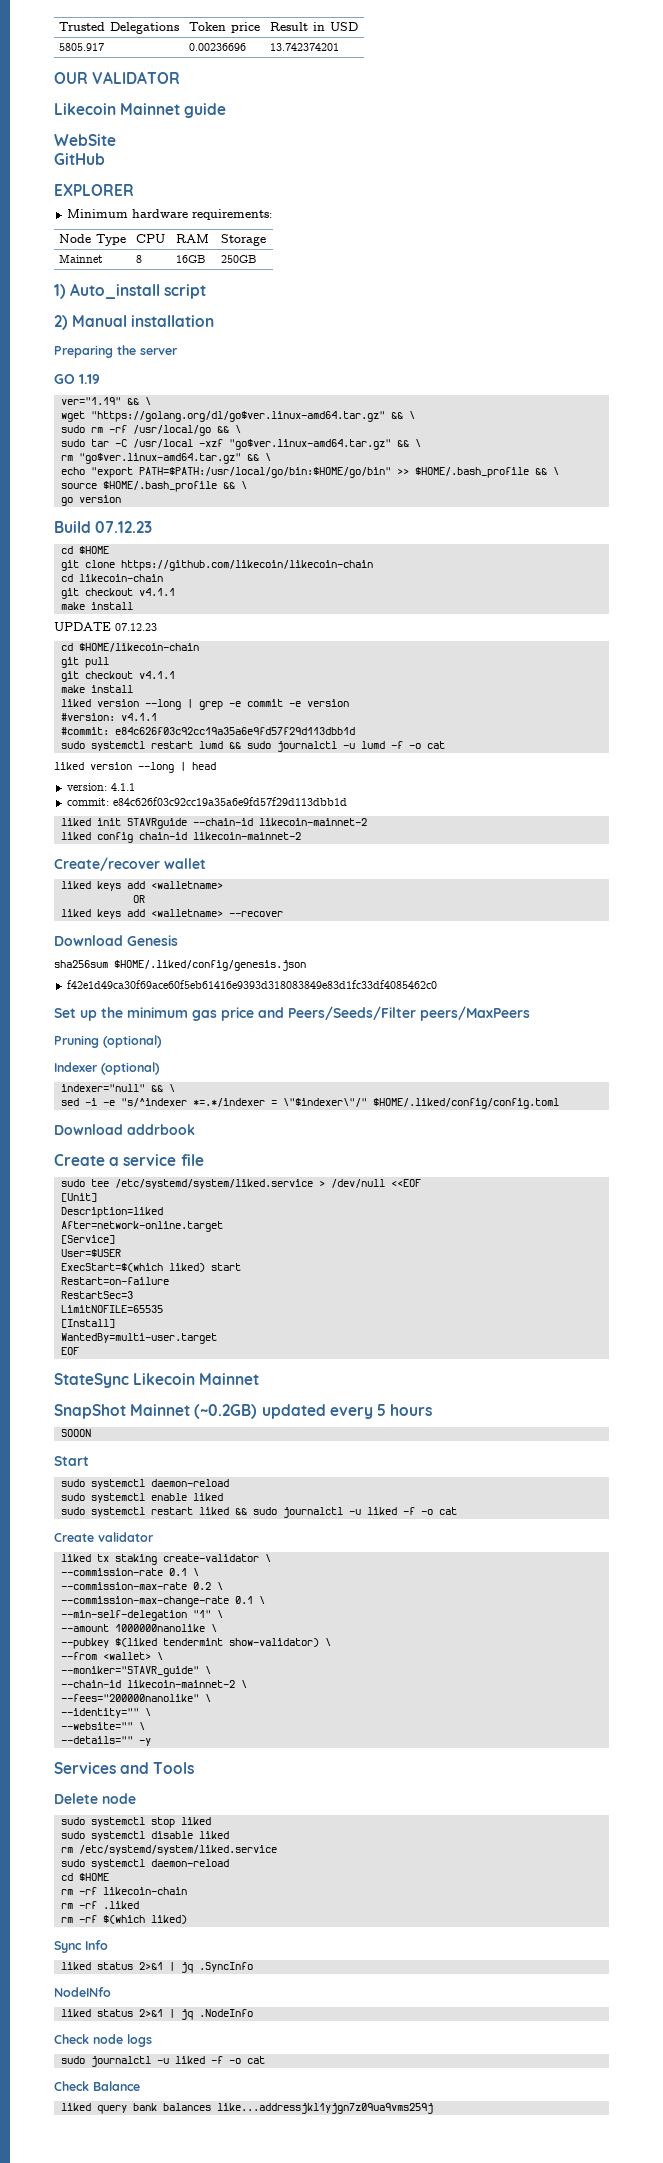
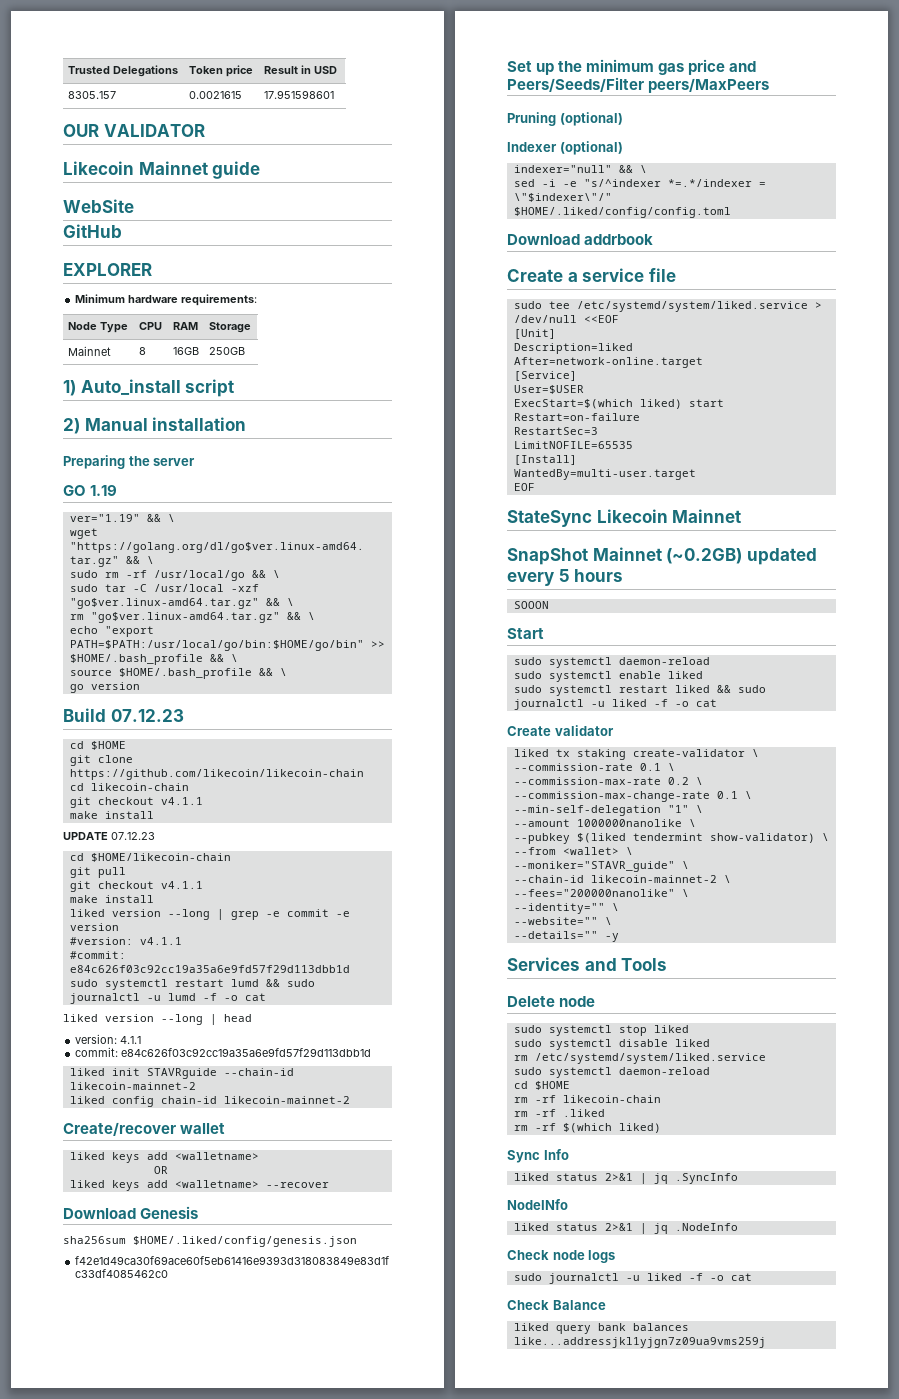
- 5805.917 | 0.00236696 | 13.742374201
+ 8305.157 | 0.0021615 | 17.951598601

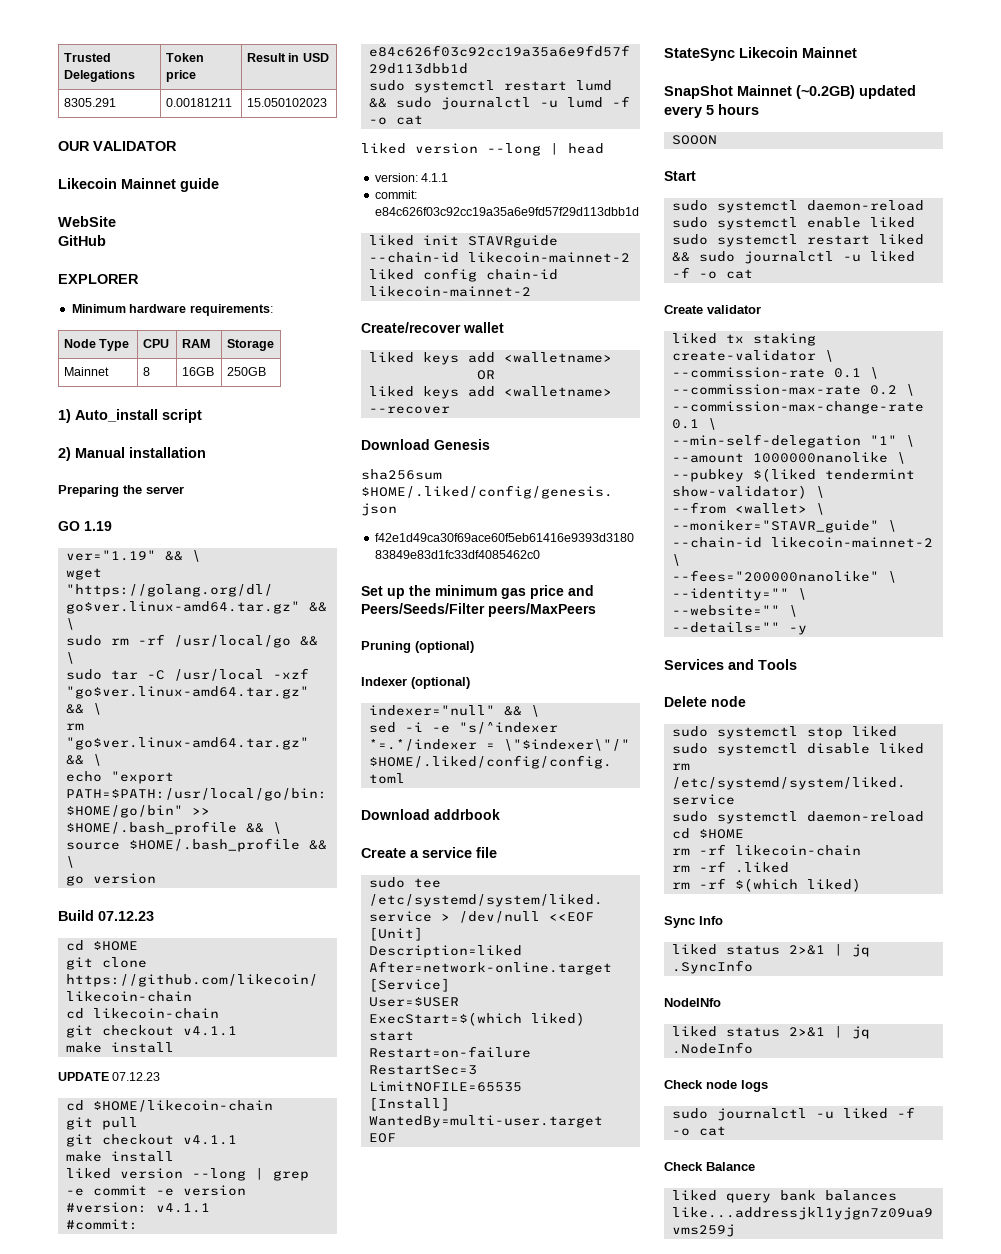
- 8305.157 | 0.0021615 | 17.951598601
+ 8305.291 | 0.00181211 | 15.050102023

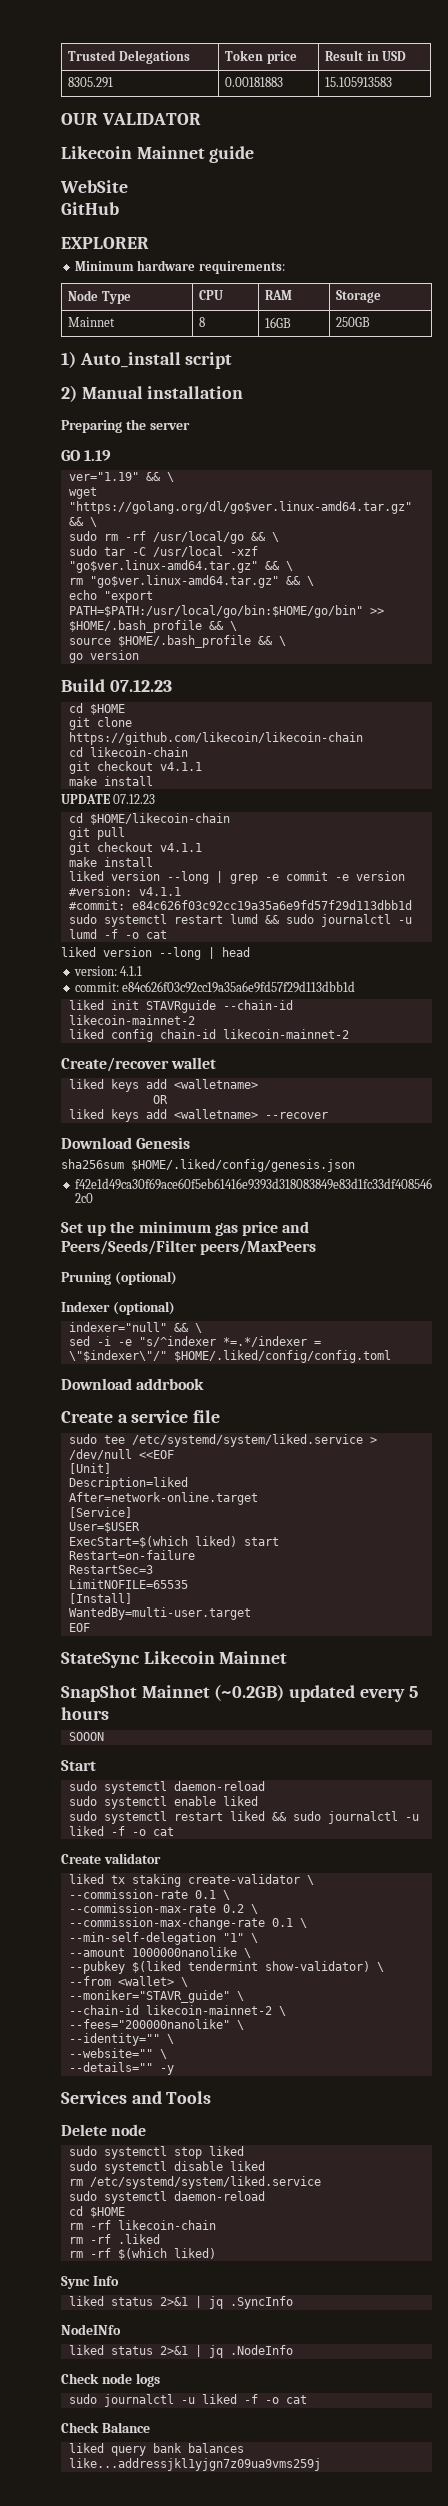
- 8305.291 | 0.00181211 | 15.050102023
+ 8305.291 | 0.00181883 | 15.105913583

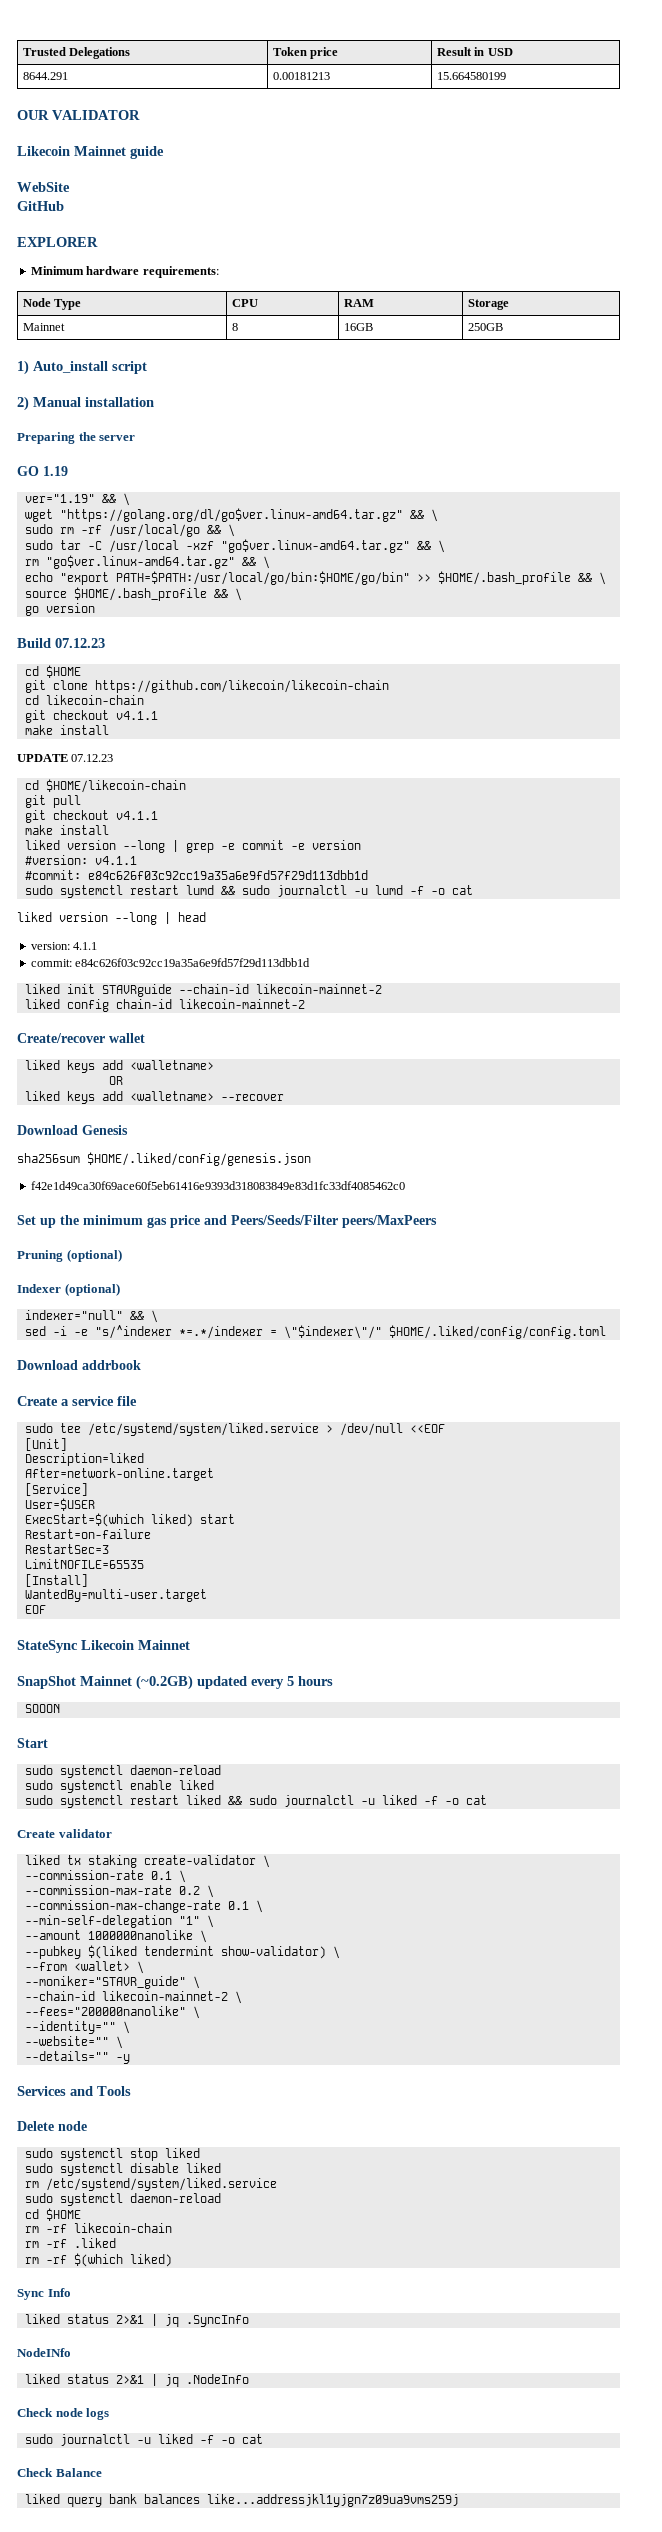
- 8305.291 | 0.00181883 | 15.105913583
+ 8644.291 | 0.00181213 | 15.664580199

